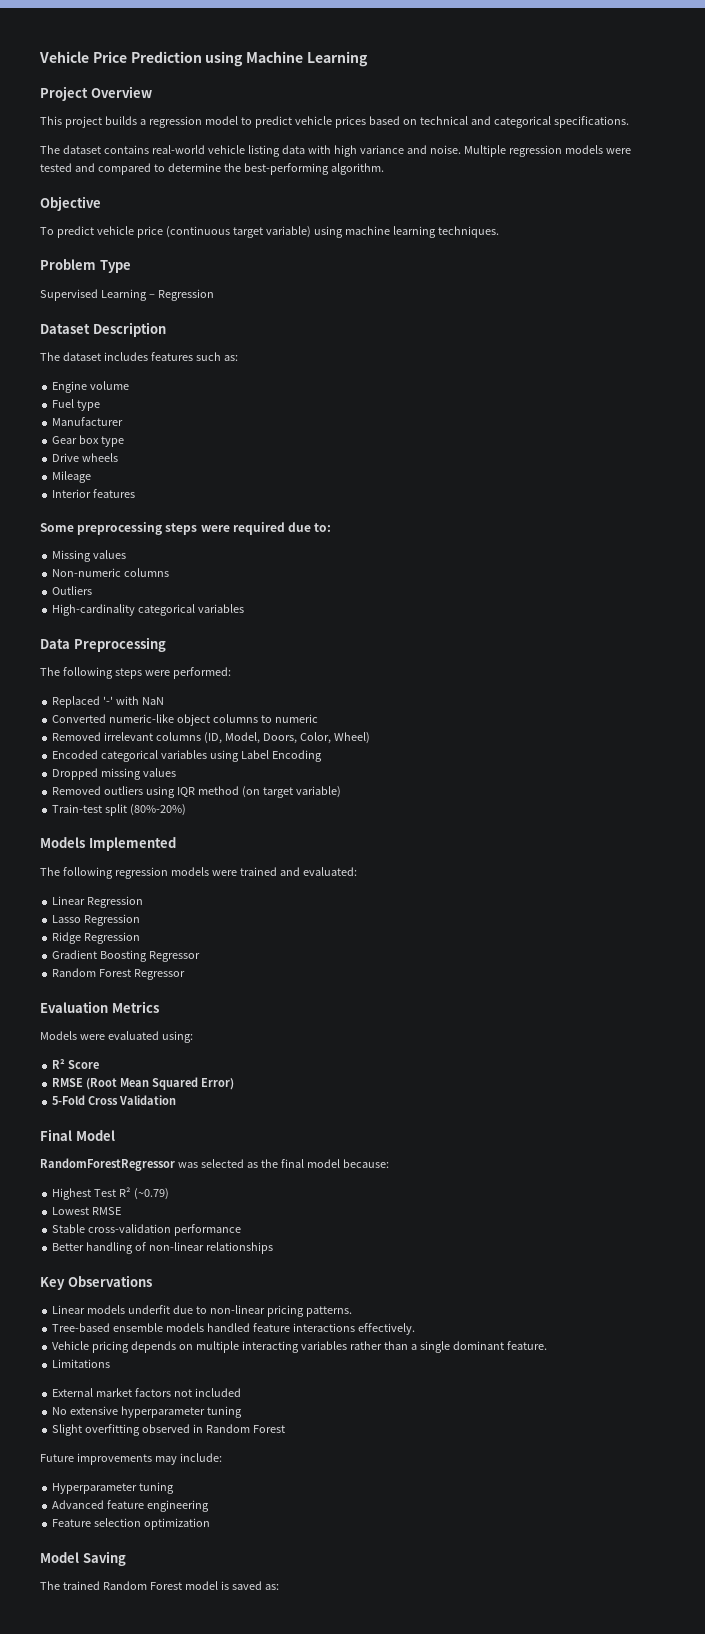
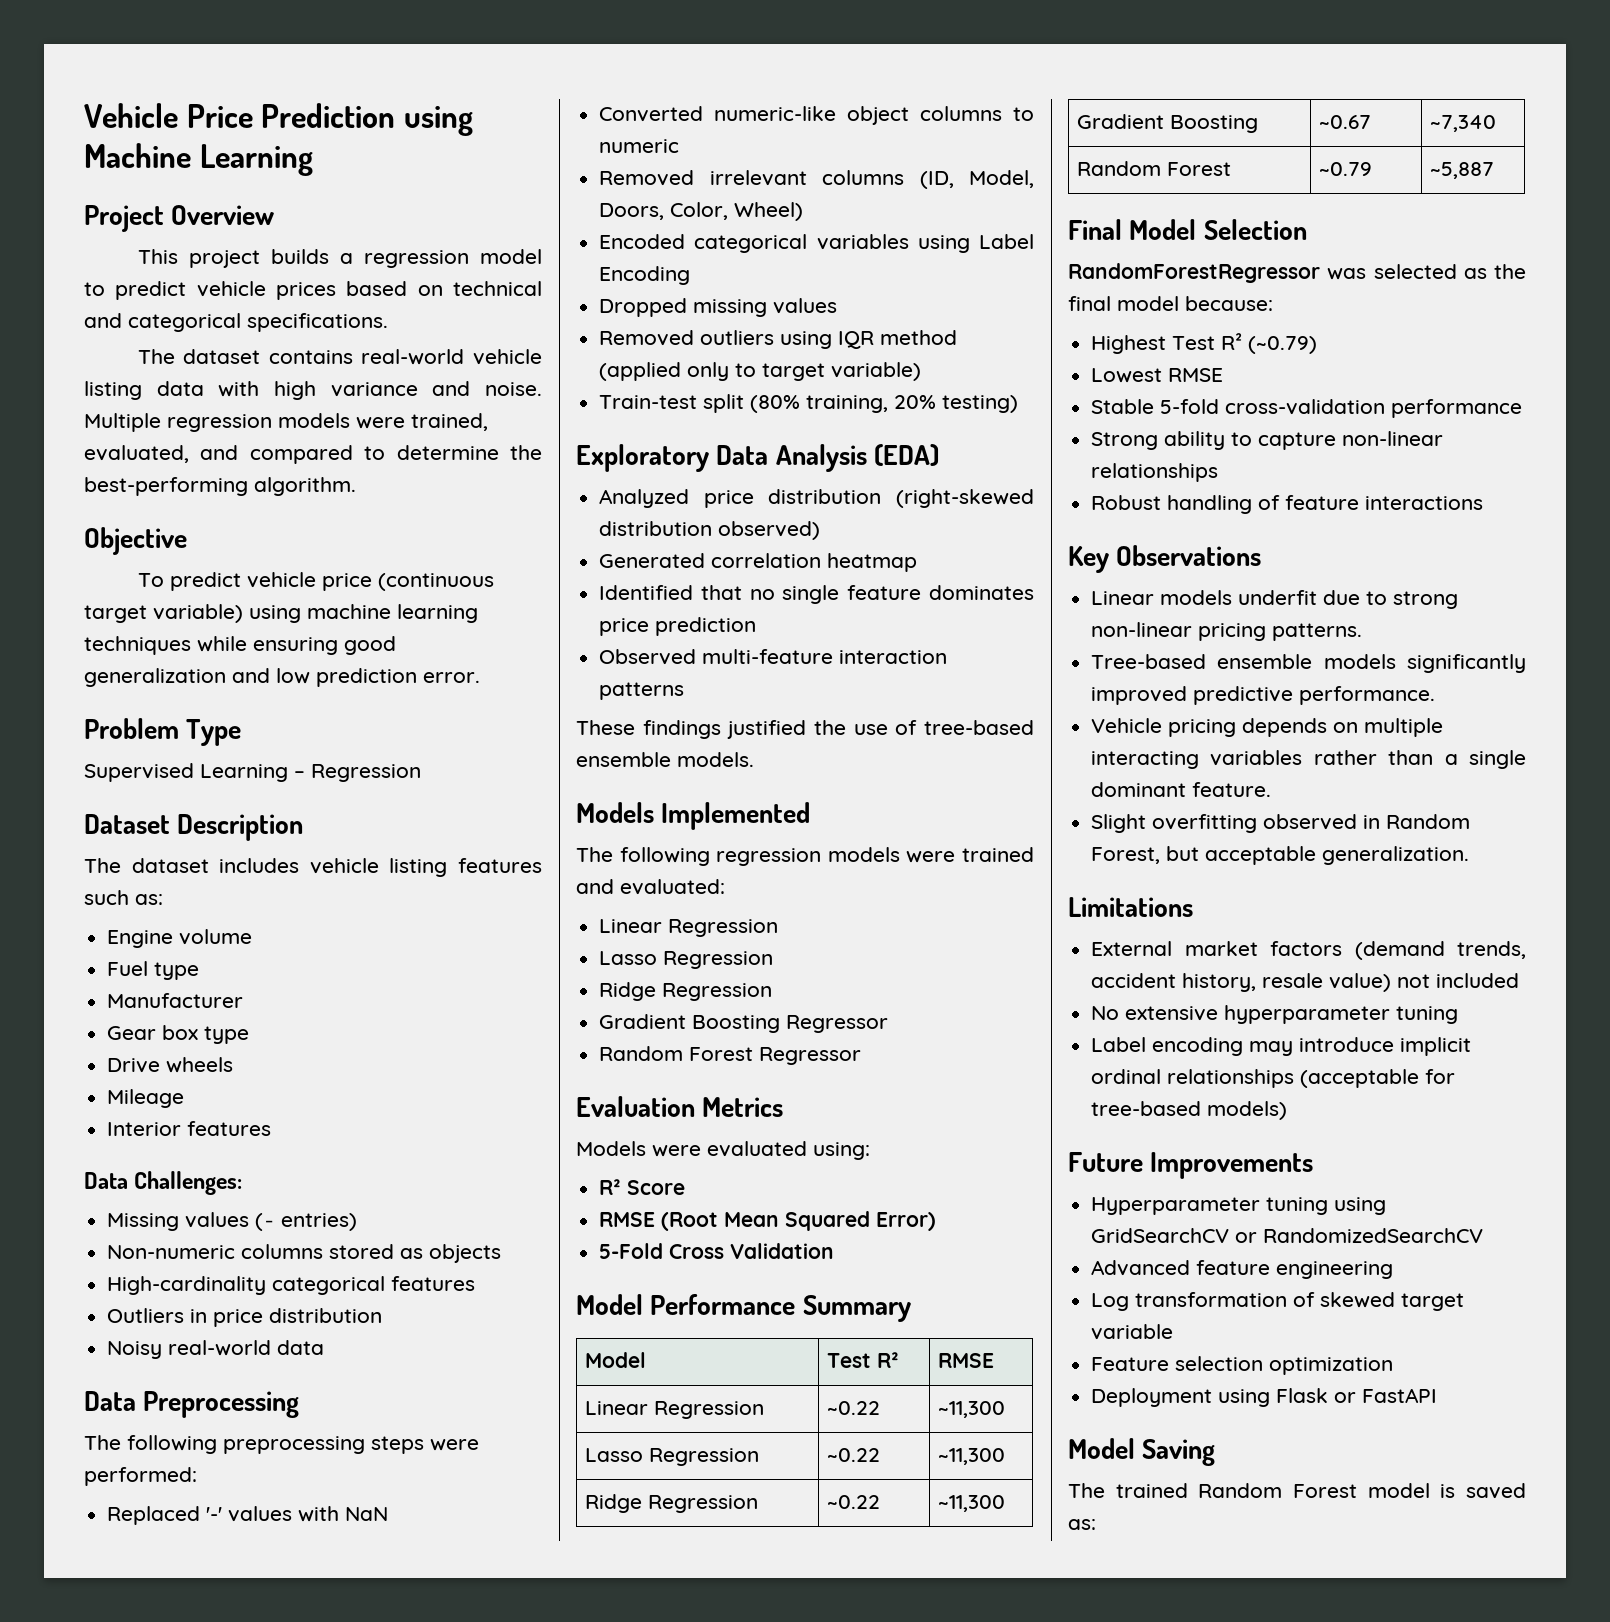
- Multiple regression models were tested and compared to determine the best-performing algorithm.
+ Multiple regression models were trained, evaluated, and compared to determine the best-performing algorithm.
- To predict vehicle price (continuous target variable) using machine learning techniques.
+ To predict vehicle price (continuous target variable) using machine learning techniques while ensuring good generalization and low prediction error.
- The dataset includes features such as:
+ The dataset includes vehicle listing features such as:
- Some preprocessing steps were required due to:
+ Data Challenges:
- Missing values
+ Missing values (- entries)
- Non-numeric columns
- Outliers
+ Non-numeric columns stored as objects
- High-cardinality categorical variables
+ High-cardinality categorical features
+ Outliers in price distribution
+ Noisy real-world data
- The following steps were performed:
+ The following preprocessing steps were performed:
- Replaced '-' with NaN
+ Replaced '-' values with NaN
- Removed outliers using IQR method (on target variable)
+ Removed outliers using IQR method (applied only to target variable)
- Train-test split (80%-20%)
+ Train-test split (80% training, 20% testing)
+ Exploratory Data Analysis (EDA)
+ Analyzed price distribution (right-skewed distribution observed)
+ Generated correlation heatmap
+ Identified that no single feature dominates price prediction
+ Observed multi-feature interaction patterns
+ These findings justified the use of tree-based ensemble models.
+ Model Performance Summary
+ Model | Test R² | RMSE
+ Linear Regression | ~0.22 | ~11,300
+ Lasso Regression | ~0.22 | ~11,300
+ Ridge Regression | ~0.22 | ~11,300
+ Gradient Boosting | ~0.67 | ~7,340
+ Random Forest | ~0.79 | ~5,887
- Final Model
+ Final Model Selection
- Stable cross-validation performance
+ Stable 5-fold cross-validation performance
- Better handling of non-linear relationships
+ Strong ability to capture non-linear relationships
+ Robust handling of feature interactions
- Linear models underfit due to non-linear pricing patterns.
+ Linear models underfit due to strong non-linear pricing patterns.
- Tree-based ensemble models handled feature interactions effectively.
+ Tree-based ensemble models significantly improved predictive performance.
+ Slight overfitting observed in Random Forest, but acceptable generalization.
  Limitations
- External market factors not included
+ External market factors (demand trends, accident history, resale value) not included
- Slight overfitting observed in Random Forest
- Future improvements may include:
- Hyperparameter tuning
+ Label encoding may introduce implicit ordinal relationships (acceptable for tree-based models)
+ Future Improvements
+ Hyperparameter tuning using GridSearchCV or RandomizedSearchCV
  Advanced feature engineering
+ Log transformation of skewed target variable
  Feature selection optimization
+ Deployment using Flask or FastAPI

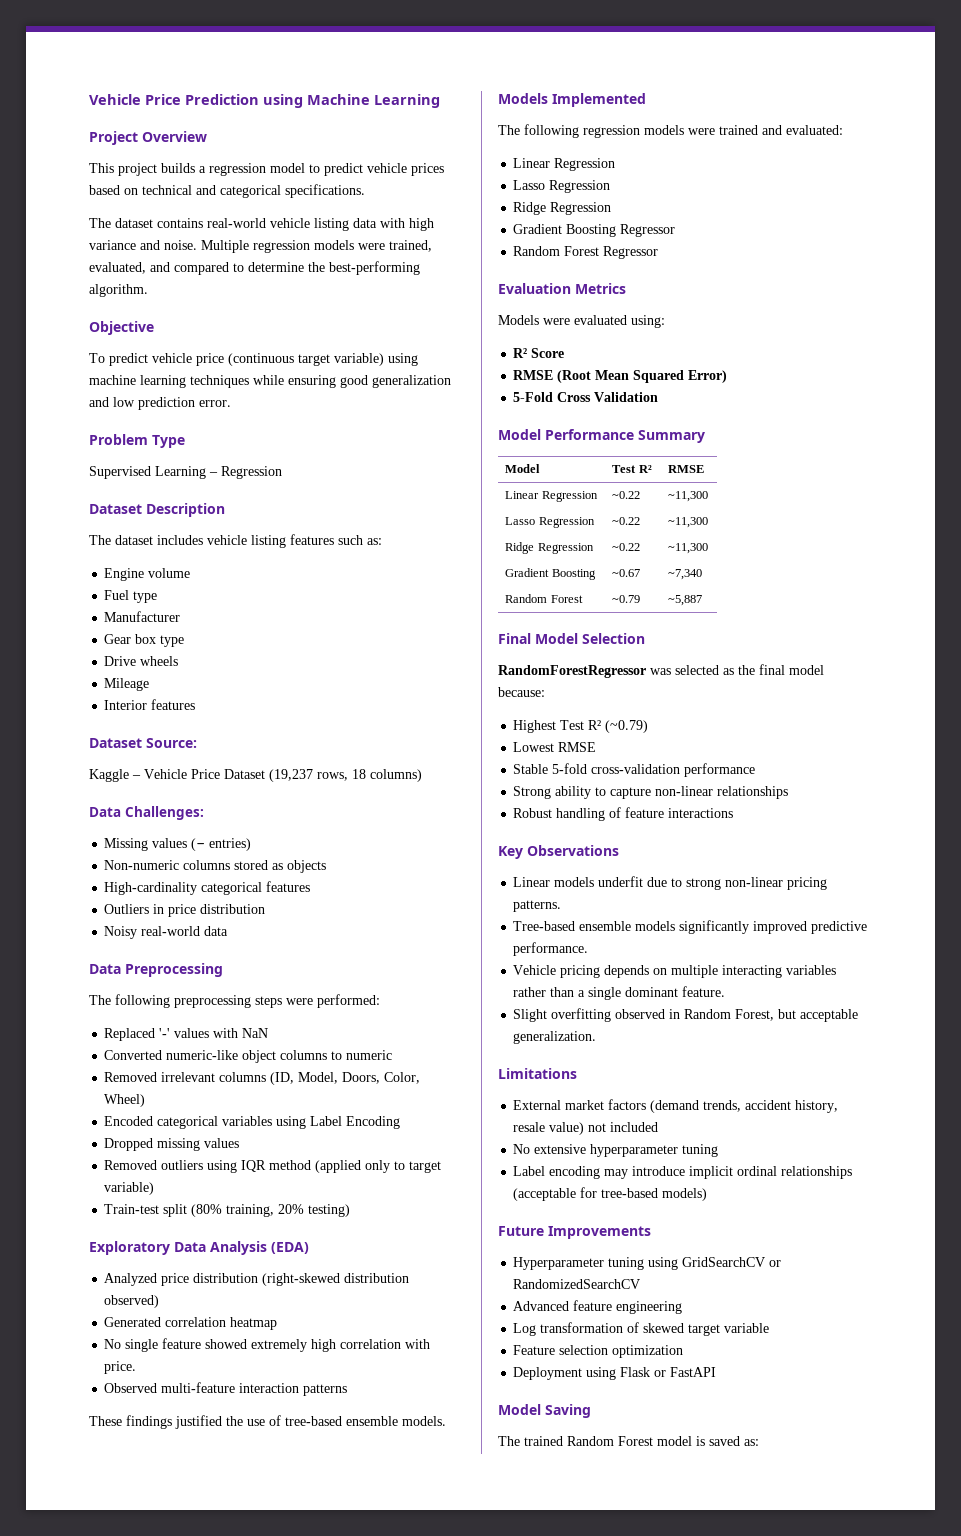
+ Dataset Source:
+ Kaggle – Vehicle Price Dataset (19,237 rows, 18 columns)
- Identified that no single feature dominates price prediction
+ No single feature showed extremely high correlation with price.

